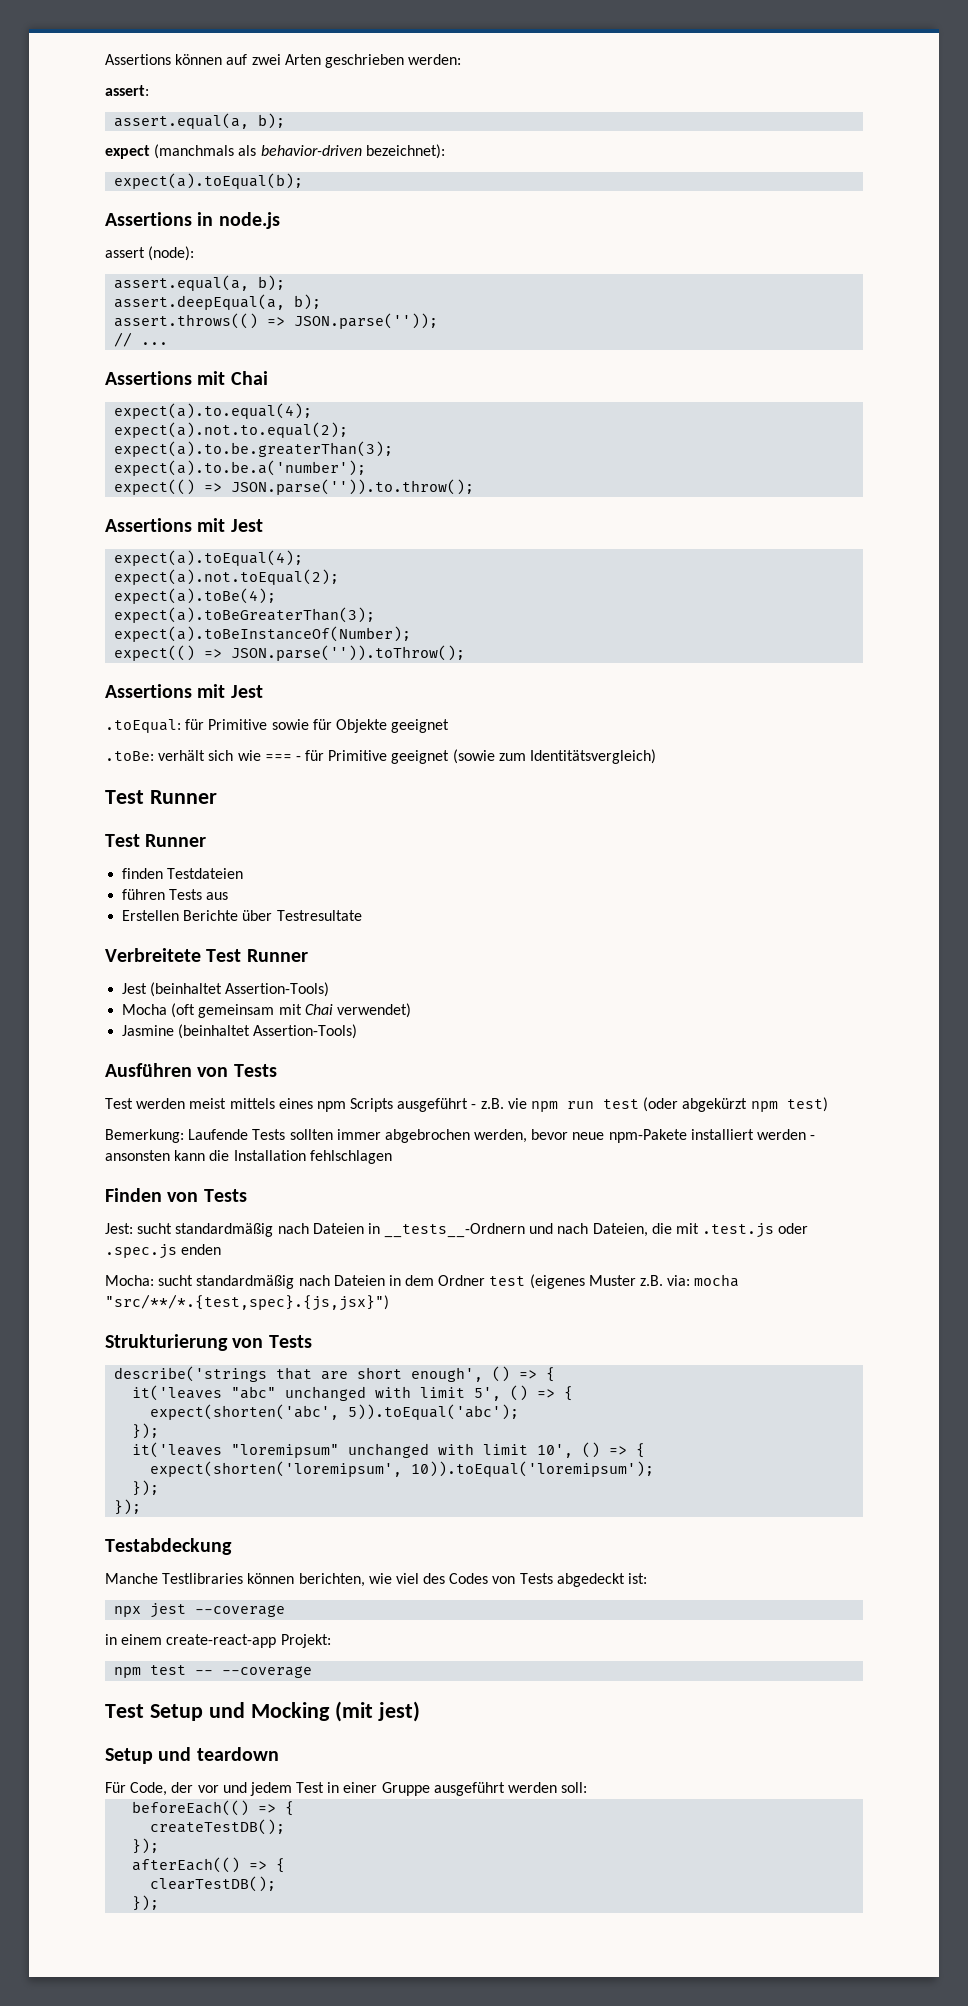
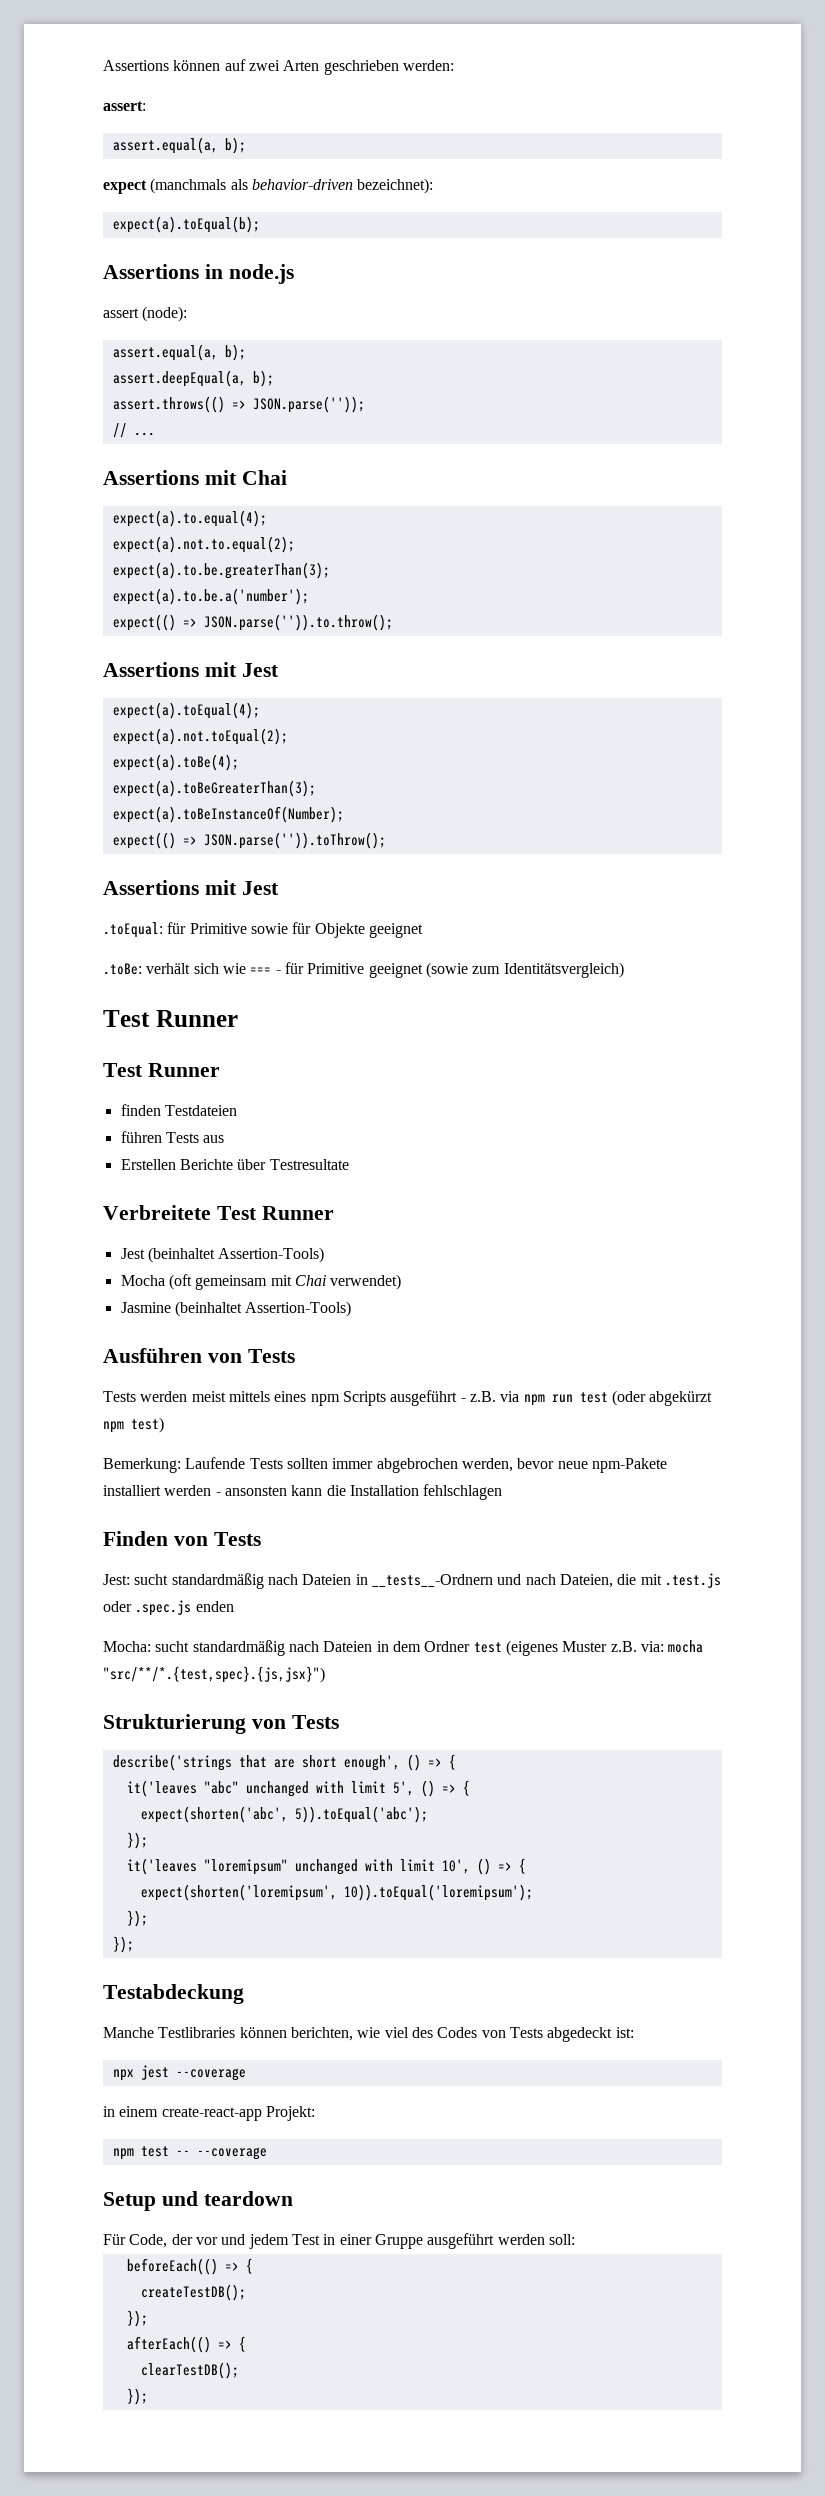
- Test werden meist mittels eines npm Scripts ausgeführt - z.B. vie npm run test (oder abgekürzt npm test)
+ Tests werden meist mittels eines npm Scripts ausgeführt - z.B. via npm run test (oder abgekürzt npm test)
- Test Setup und Mocking (mit jest)

